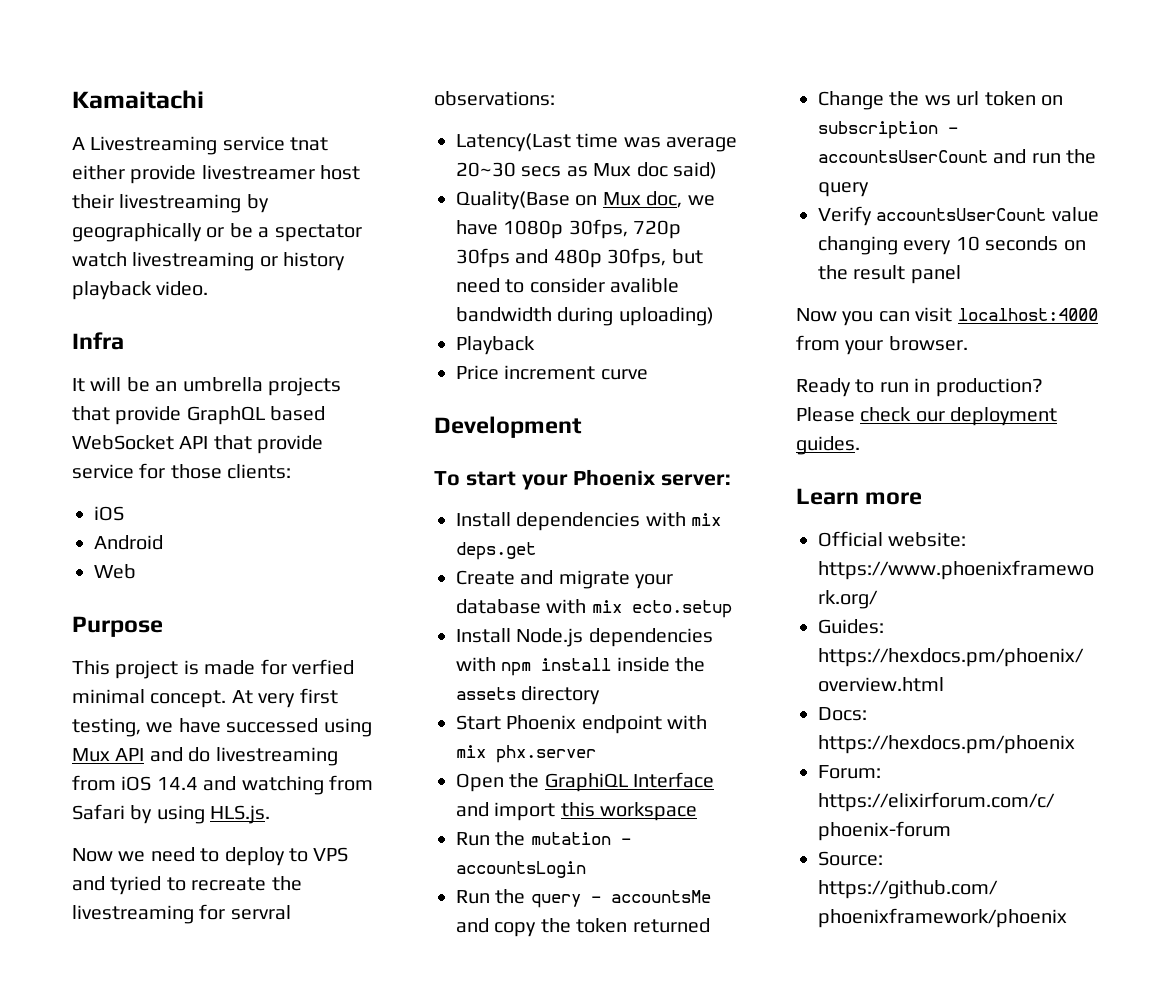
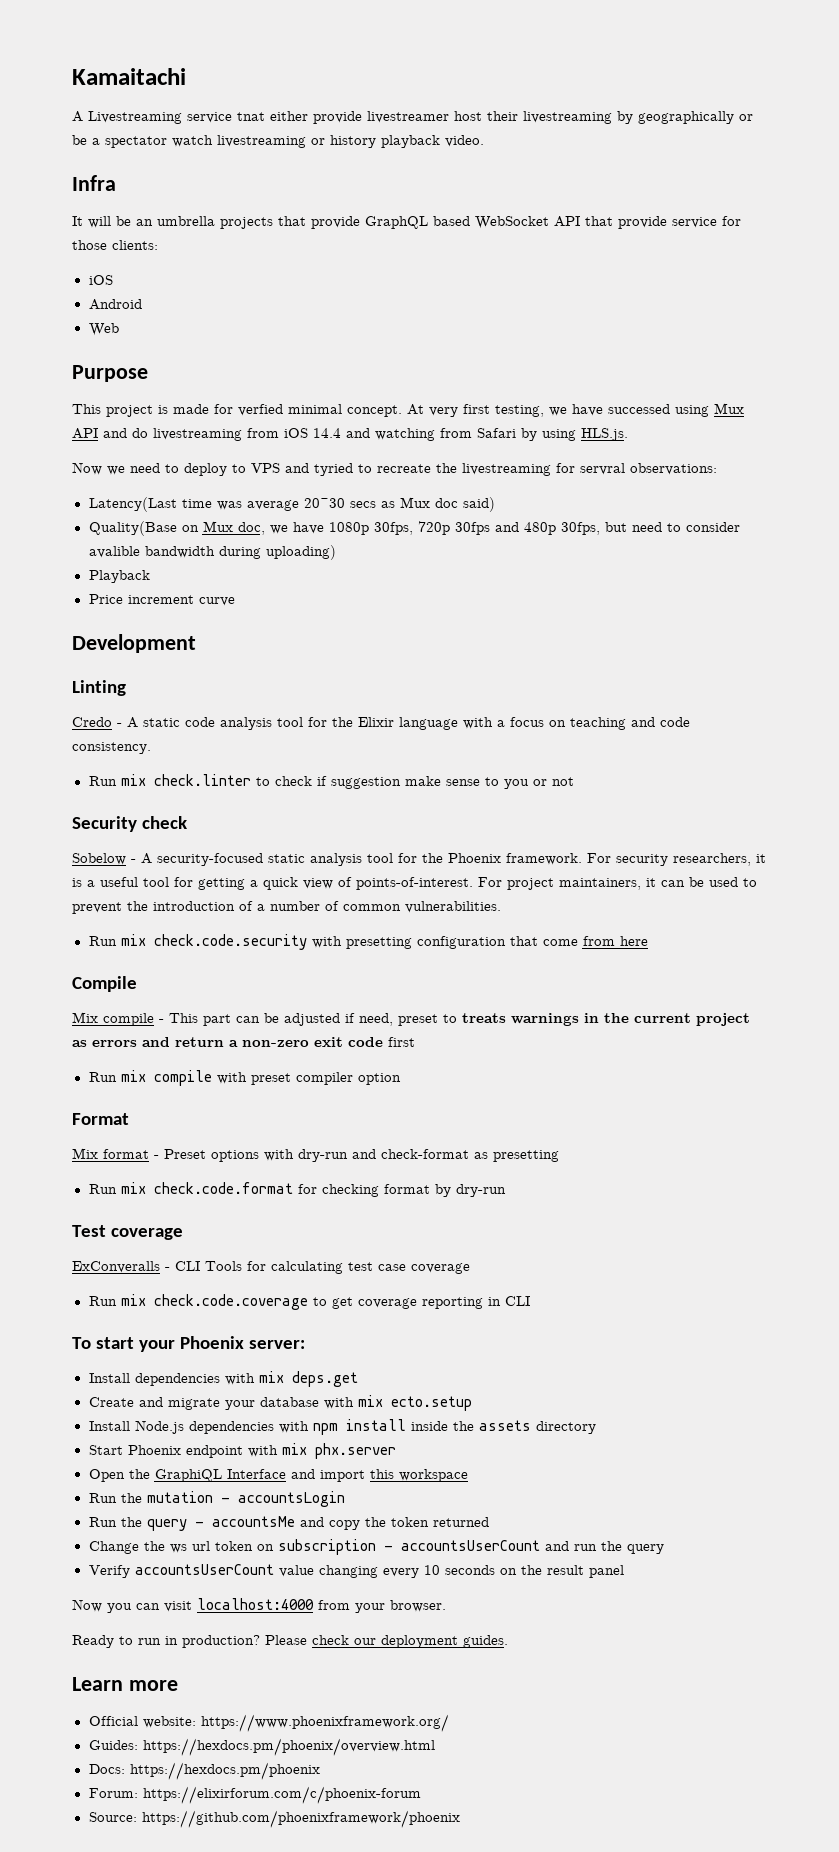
+ Linting
+ Credo - A static code analysis tool for the Elixir language with a focus on teaching and code consistency.
+ Run mix check.linter to check if suggestion make sense to you or not
+ Security check
+ Sobelow - A security-focused static analysis tool for the Phoenix framework. For security researchers, it is a useful tool for getting a quick view of points-of-interest. For project maintainers, it can be used to prevent the introduction of a number of common vulnerabilities.
+ Run mix check.code.security with presetting configuration that come from here
+ Compile
+ Mix compile - This part can be adjusted if need, preset to treats warnings in the current project as errors and return a non-zero exit code first
+ Run mix compile with preset compiler option
+ Format
+ Mix format - Preset options with dry-run and check-format as presetting
+ Run mix check.code.format for checking format by dry-run
+ Test coverage
+ ExConveralls - CLI Tools for calculating test case coverage
+ Run mix check.code.coverage to get coverage reporting in CLI

